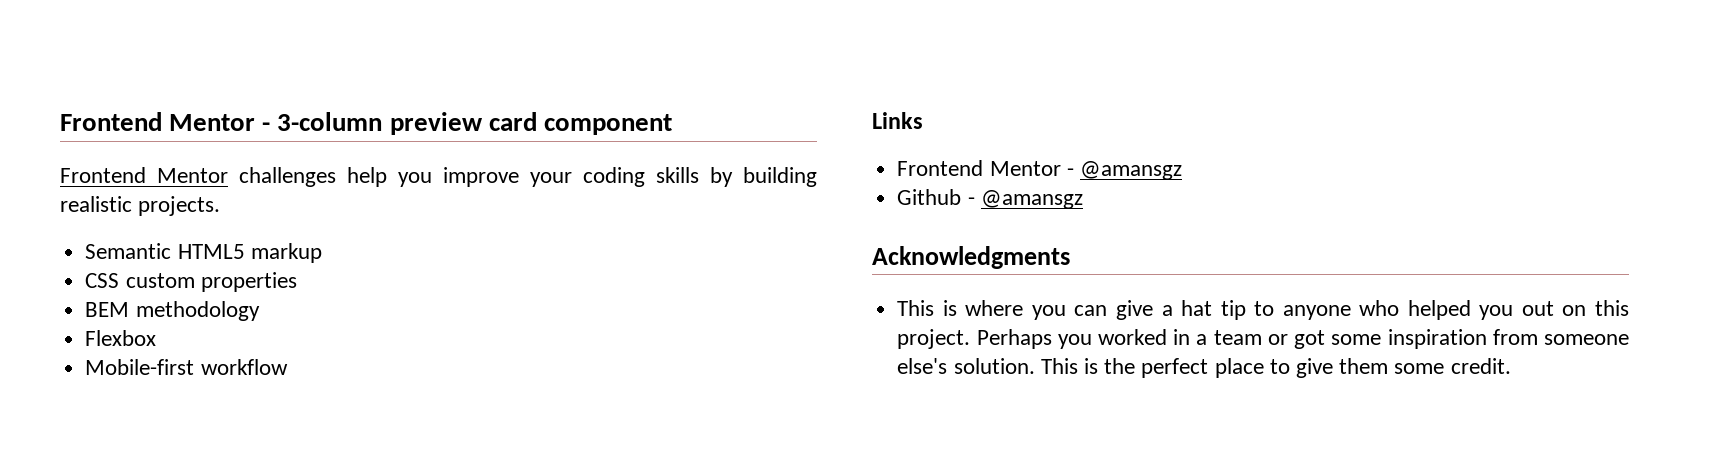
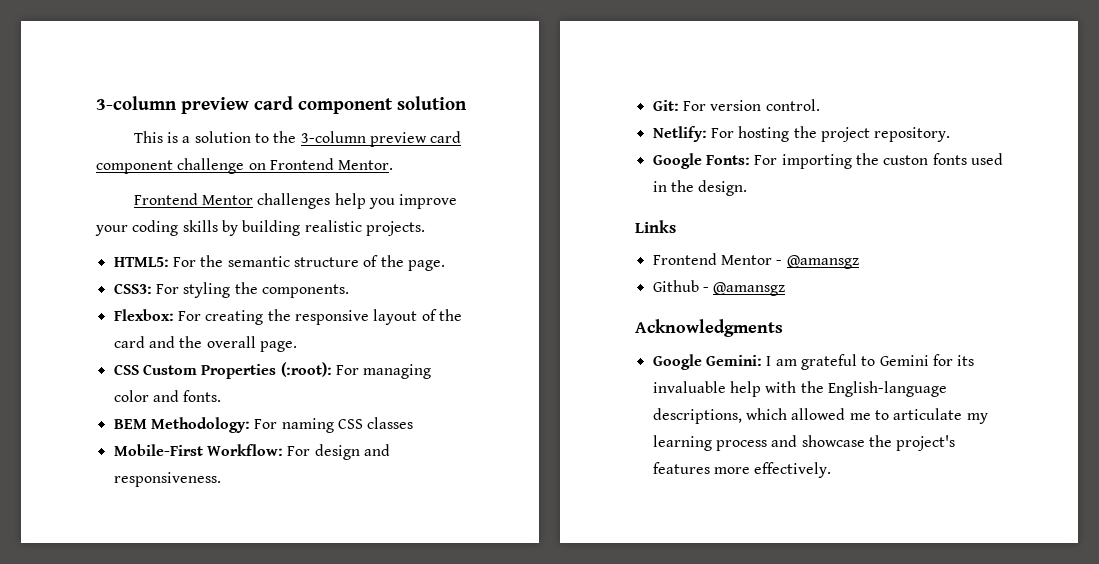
- Frontend Mentor - 3-column preview card component
+ 3-column preview card component solution
+ This is a solution to the 3-column preview card component challenge on Frontend Mentor.
- Semantic HTML5 markup
- CSS custom properties
- BEM methodology
- Flexbox
- Mobile-first workflow
+ HTML5: For the semantic structure of the page.
+ CSS3: For styling the components.
+ Flexbox: For creating the responsive layout of the card and the overall page.
+ CSS Custom Properties (:root): For managing color and fonts.
+ BEM Methodology: For naming CSS classes
+ Mobile-First Workflow: For design and responsiveness.
+ Git: For version control.
+ Netlify: For hosting the project repository.
+ Google Fonts: For importing the custon fonts used in the design.
- This is where you can give a hat tip to anyone who helped you out on this project. Perhaps you worked in a team or got some inspiration from someone else's solution. This is the perfect place to give them some credit.
+ Google Gemini: I am grateful to Gemini for its invaluable help with the English-language descriptions, which allowed me to articulate my learning process and showcase the project's features more effectively.

